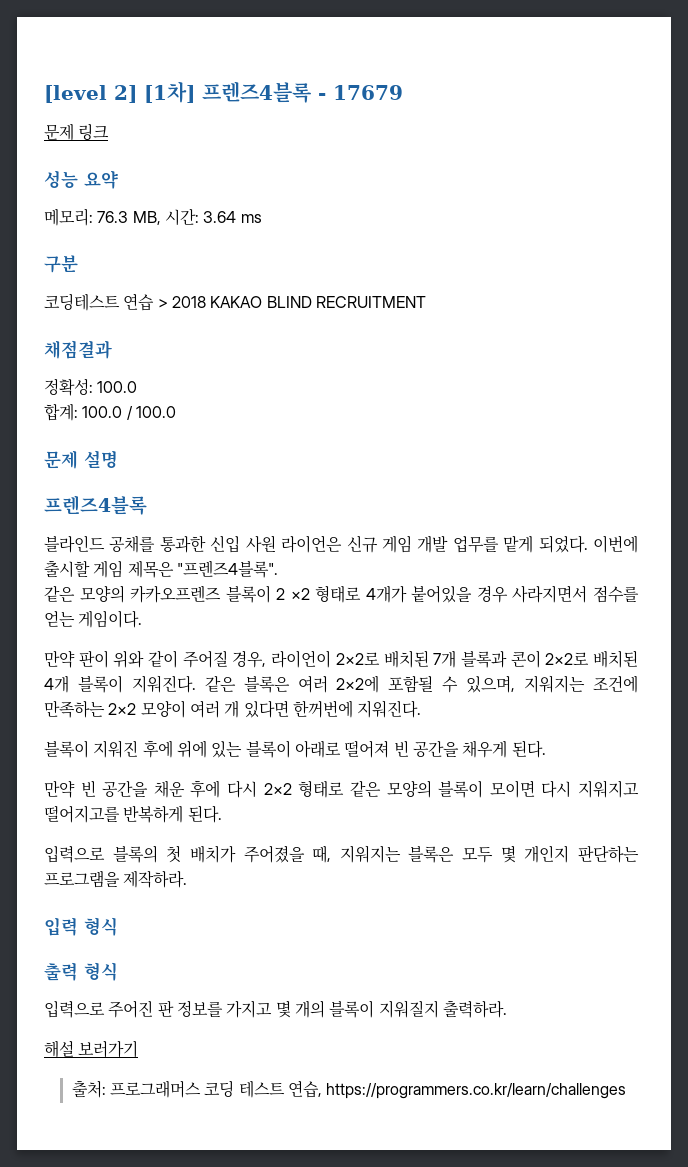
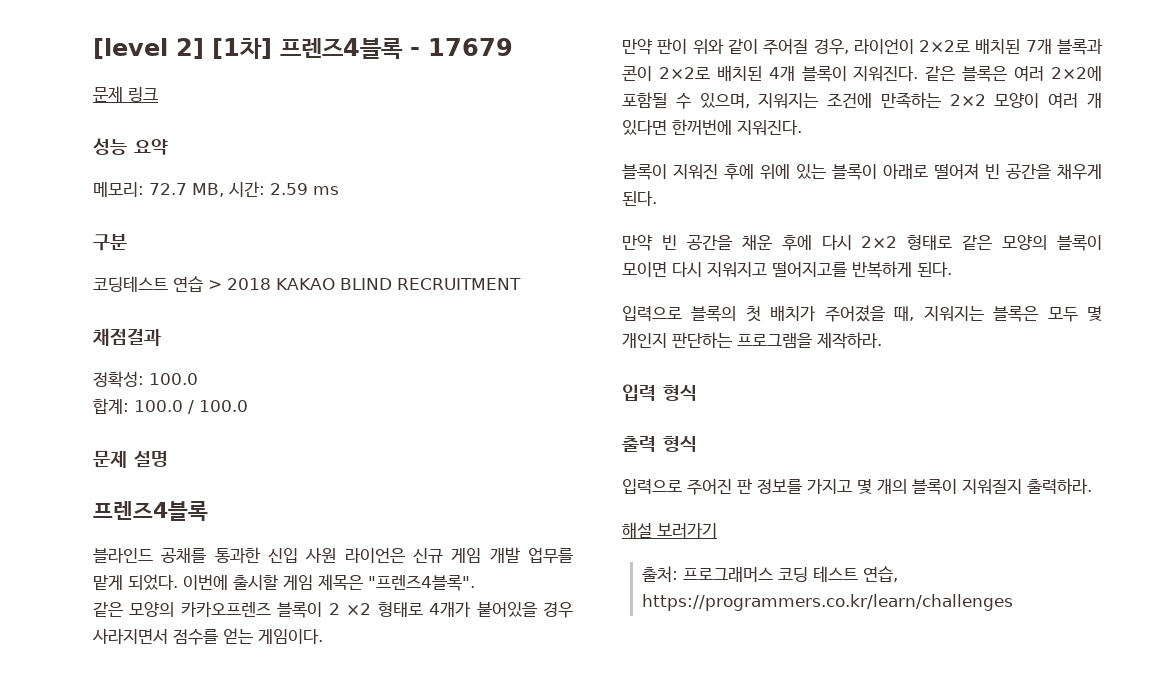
- 메모리: 76.3 MB, 시간: 3.64 ms
+ 메모리: 72.7 MB, 시간: 2.59 ms

